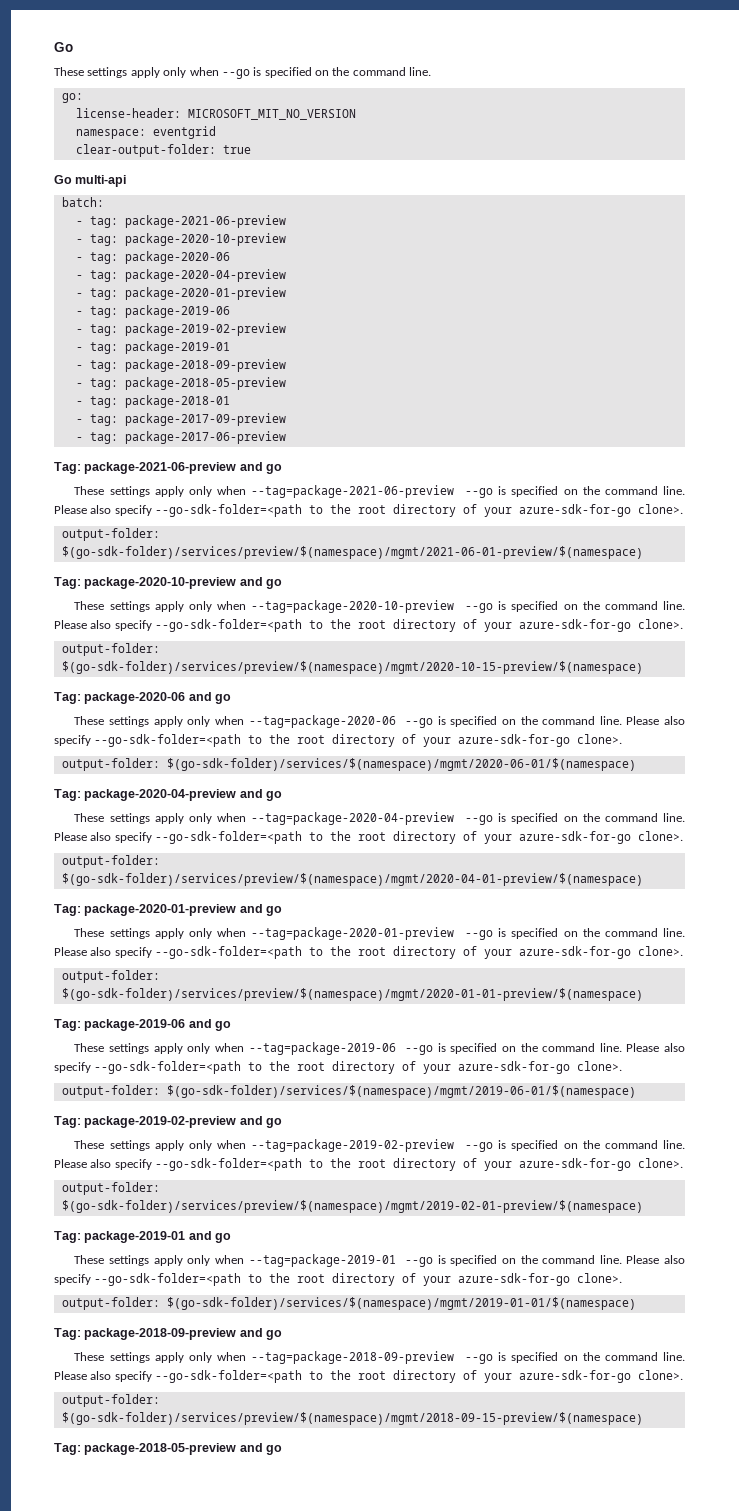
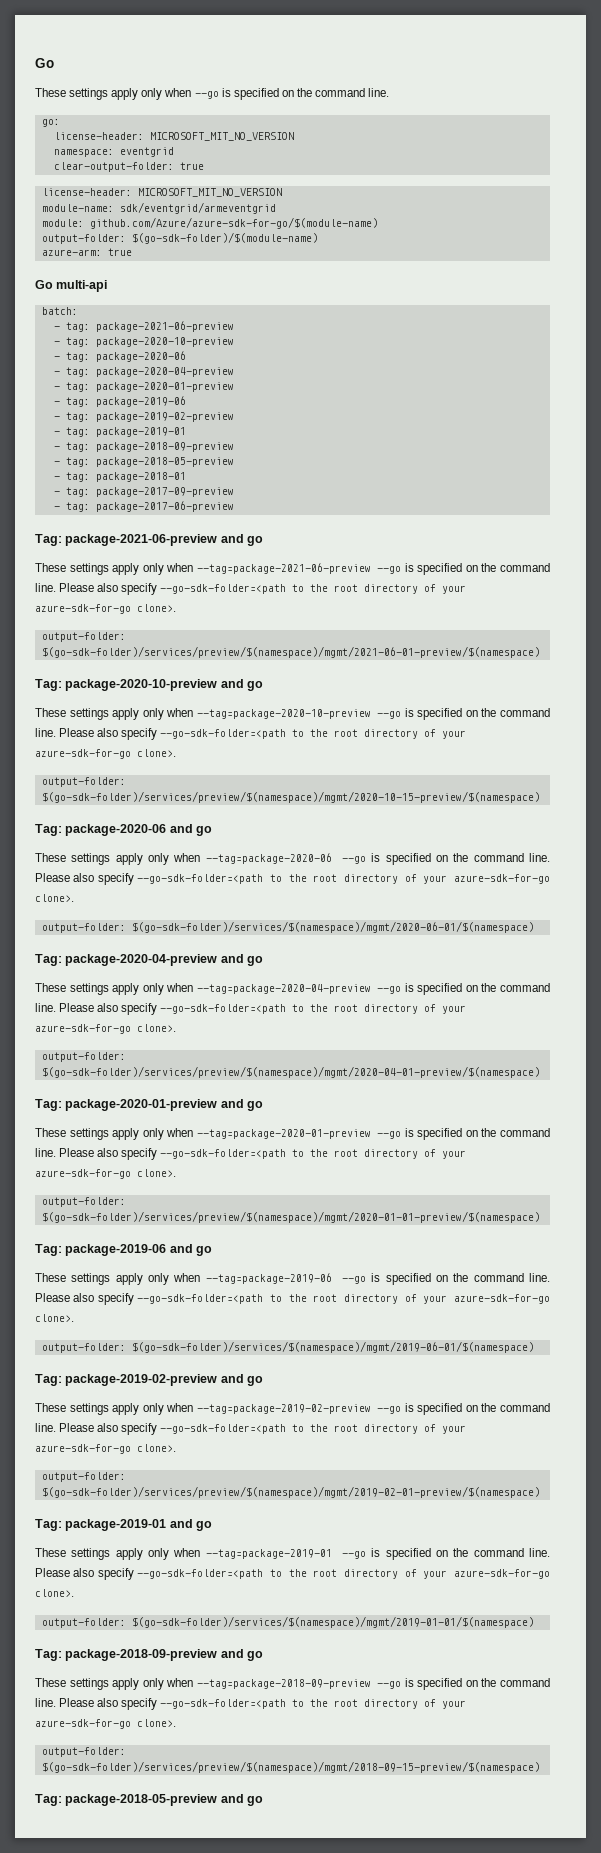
  clear-output-folder: true
+ license-header: MICROSOFT_MIT_NO_VERSION
+ module-name: sdk/eventgrid/armeventgrid
+ module: github.com/Azure/azure-sdk-for-go/$(module-name)
+ output-folder: $(go-sdk-folder)/$(module-name)
+ azure-arm: true

